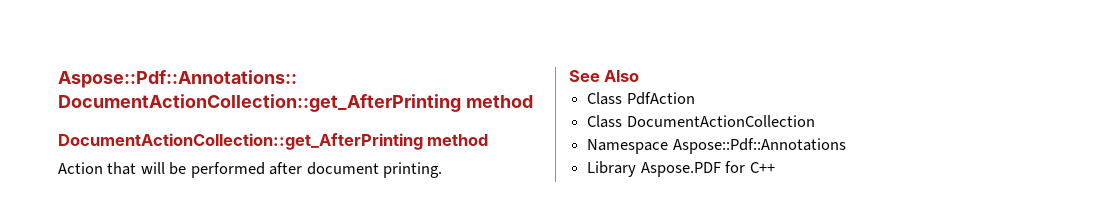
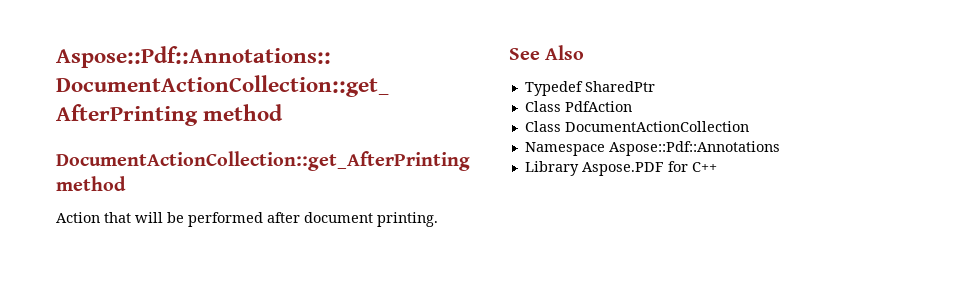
+ Typedef SharedPtr

